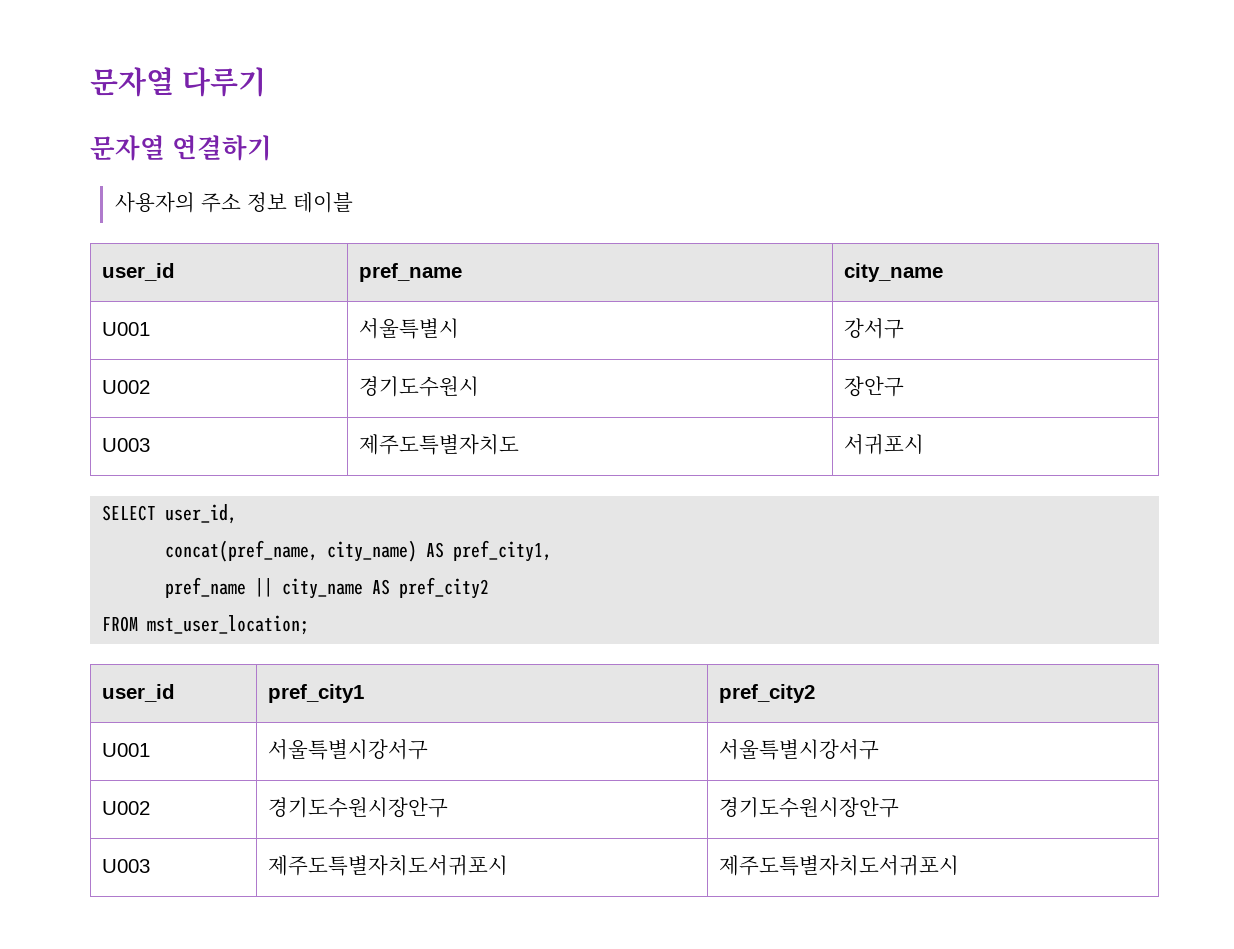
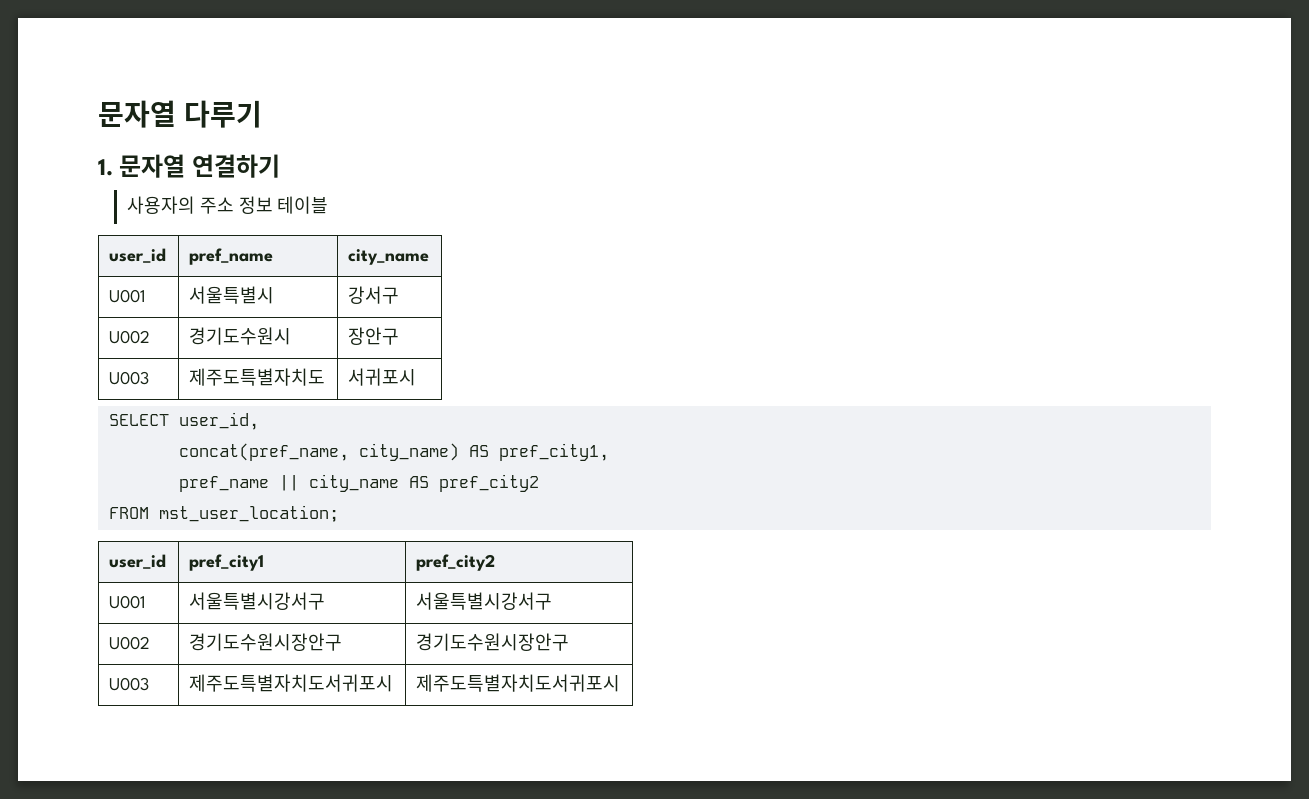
- 문자열 연결하기
+ 1. 문자열 연결하기

